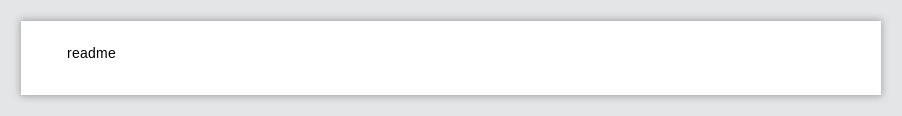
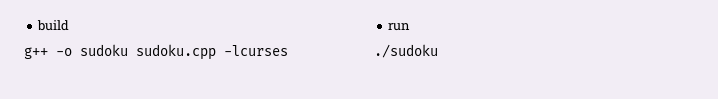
- readme
+ build
+ g++ -o sudoku sudoku.cpp -lcurses
+ run
+ ./sudoku

